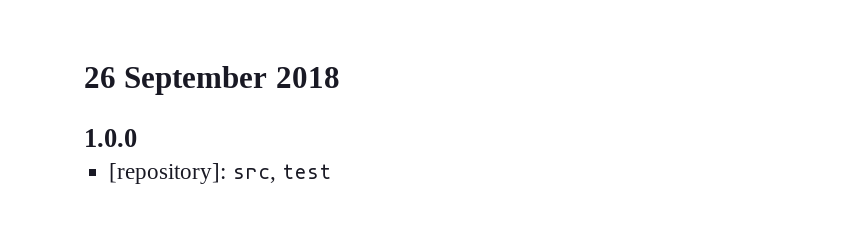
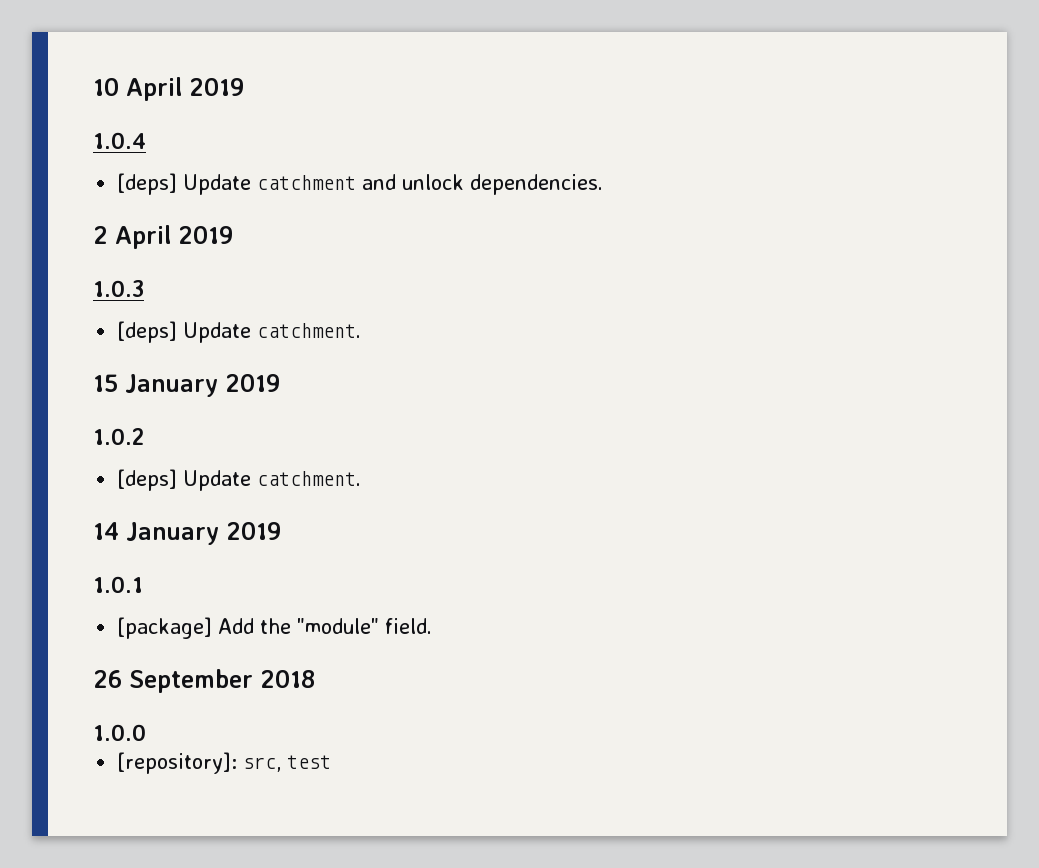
+ 10 April 2019
+ 1.0.4
+ [deps] Update catchment and unlock dependencies.
+ 2 April 2019
+ 1.0.3
+ [deps] Update catchment.
+ 15 January 2019
+ 1.0.2
+ [deps] Update catchment.
+ 14 January 2019
+ 1.0.1
+ [package] Add the "module" field.

